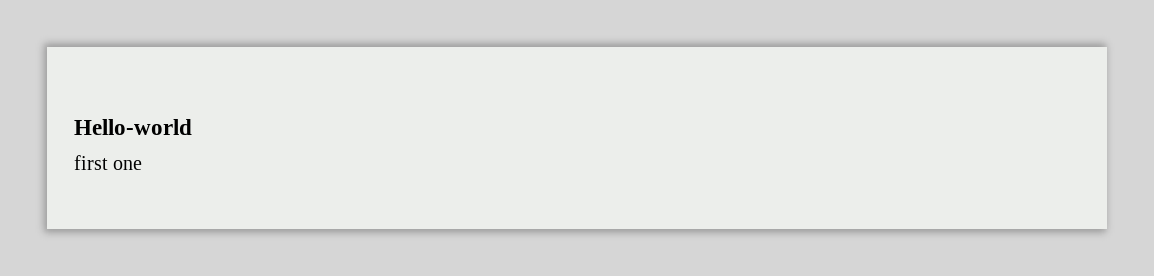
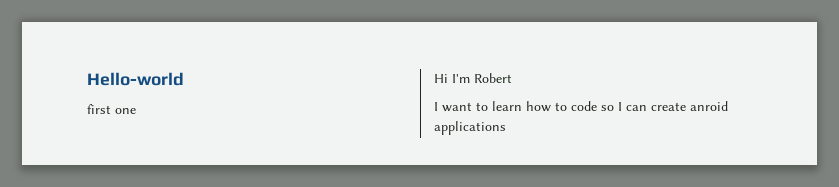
+ Hi I'm Robert
+ I want to learn how to code so I can create anroid applications

